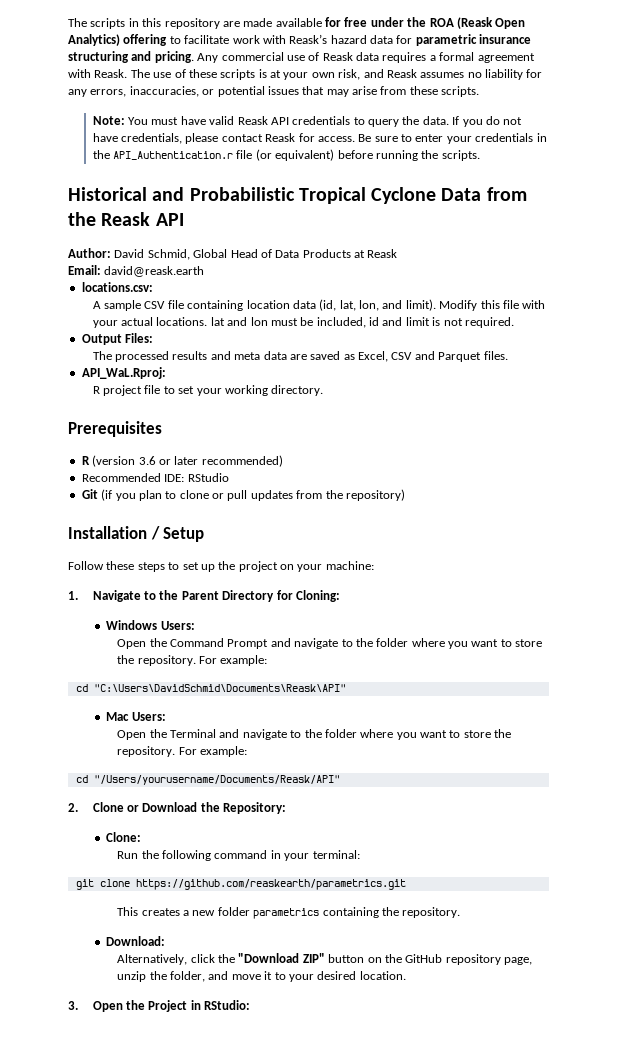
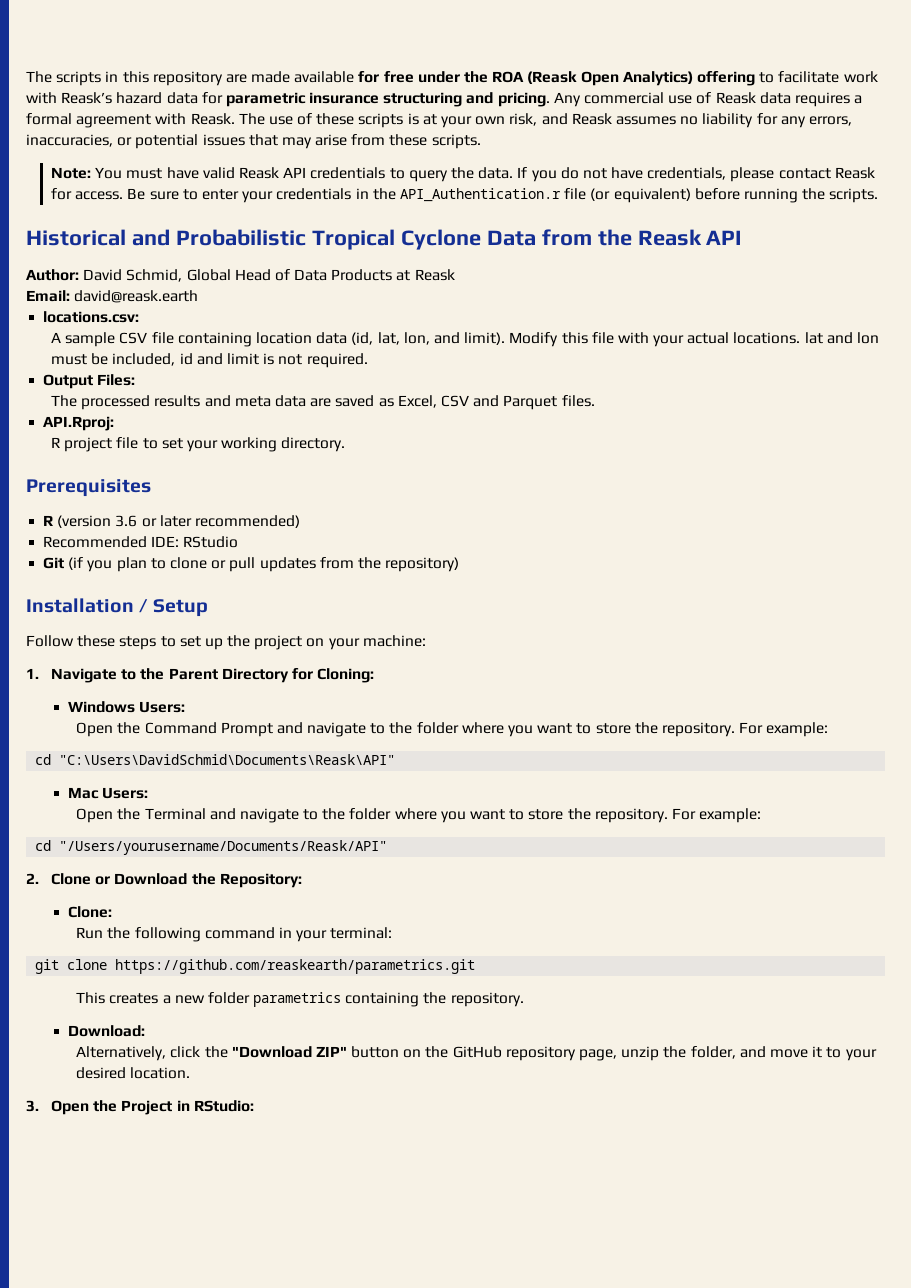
- API_WaL.Rproj:
+ API.Rproj:

